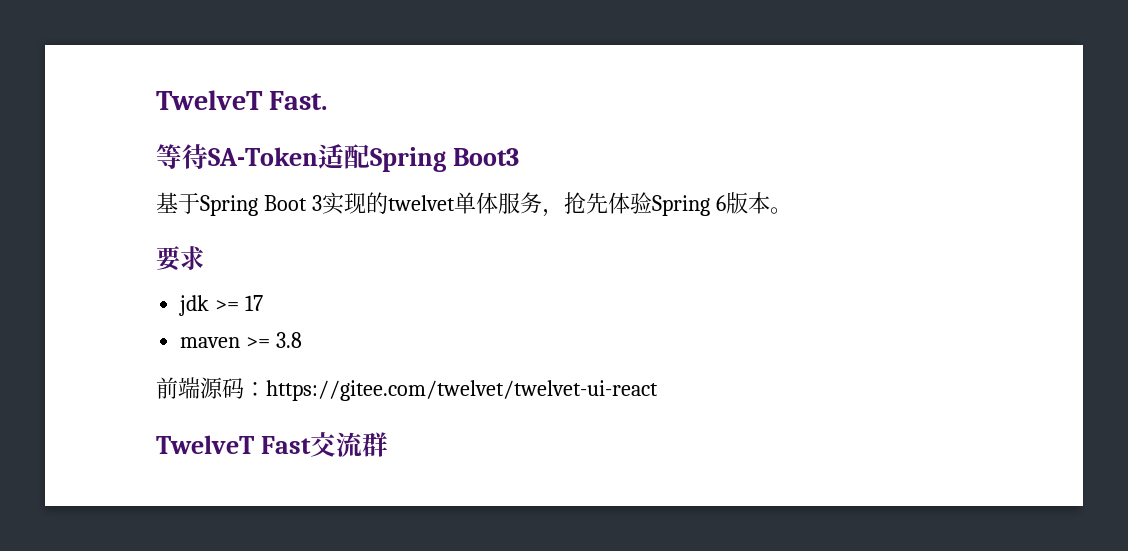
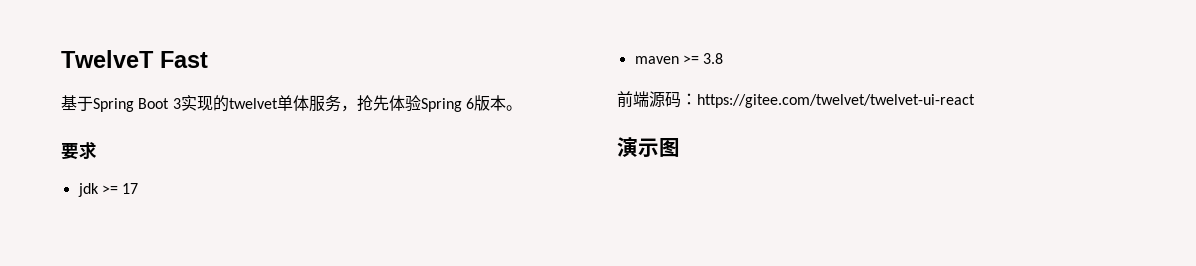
- TwelveT Fast.
- 等待SA-Token适配Spring Boot3
+ TwelveT Fast
- TwelveT Fast交流群
+ 演示图

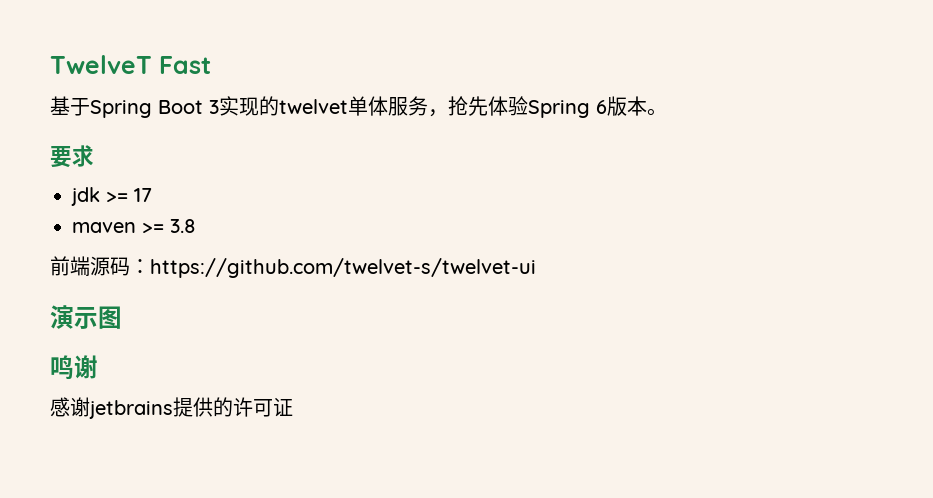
- 前端源码：https://gitee.com/twelvet/twelvet-ui-react
+ 前端源码：https://github.com/twelvet-s/twelvet-ui
+ 鸣谢
+ 感谢jetbrains提供的许可证

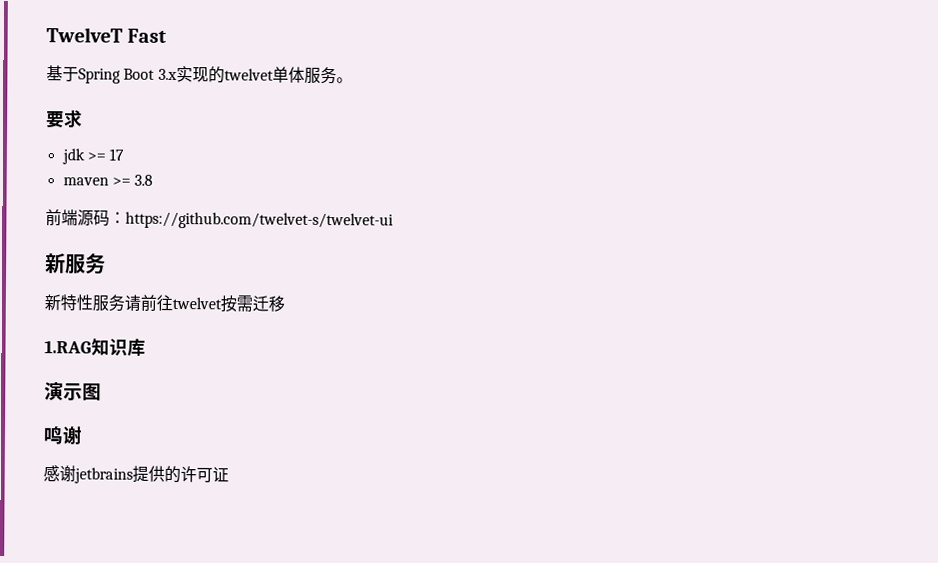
- 基于Spring Boot 3实现的twelvet单体服务，抢先体验Spring 6版本。
+ 基于Spring Boot 3.x实现的twelvet单体服务。
+ 新服务
+ 新特性服务请前往twelvet按需迁移
+ 1.RAG知识库

